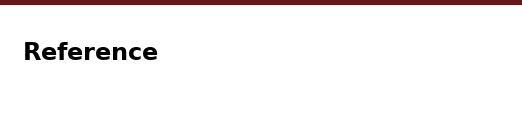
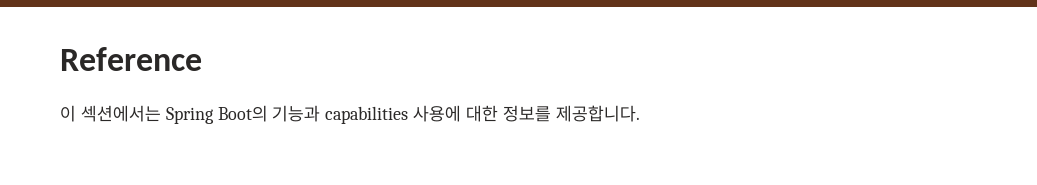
+ 이 섹션에서는 Spring Boot의 기능과 capabilities 사용에 대한 정보를 제공합니다.

